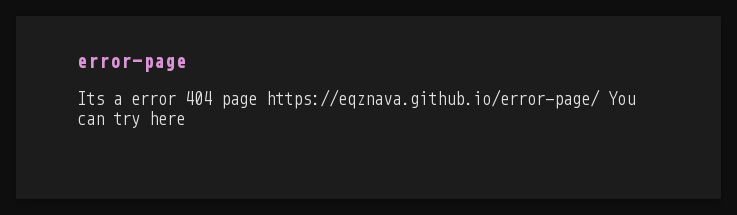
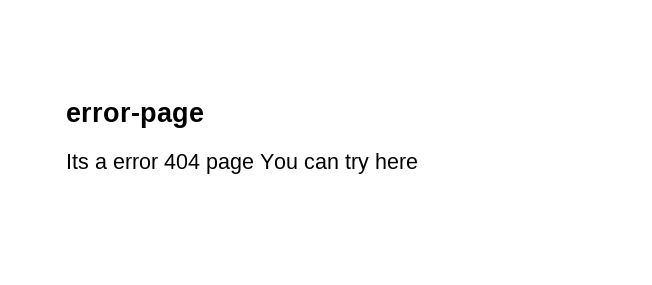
- Its a error 404 page https://eqznava.github.io/error-page/ You can try here
+ Its a error 404 page You can try here

